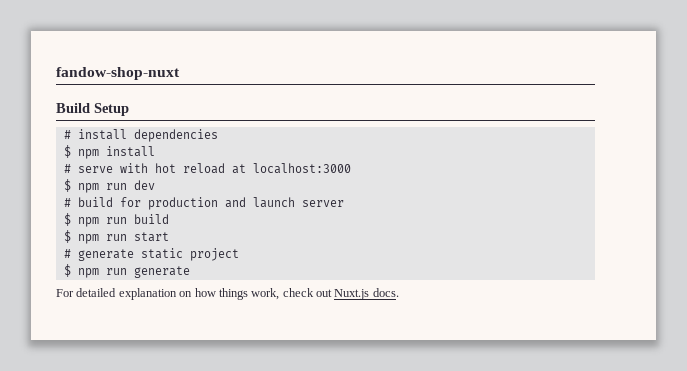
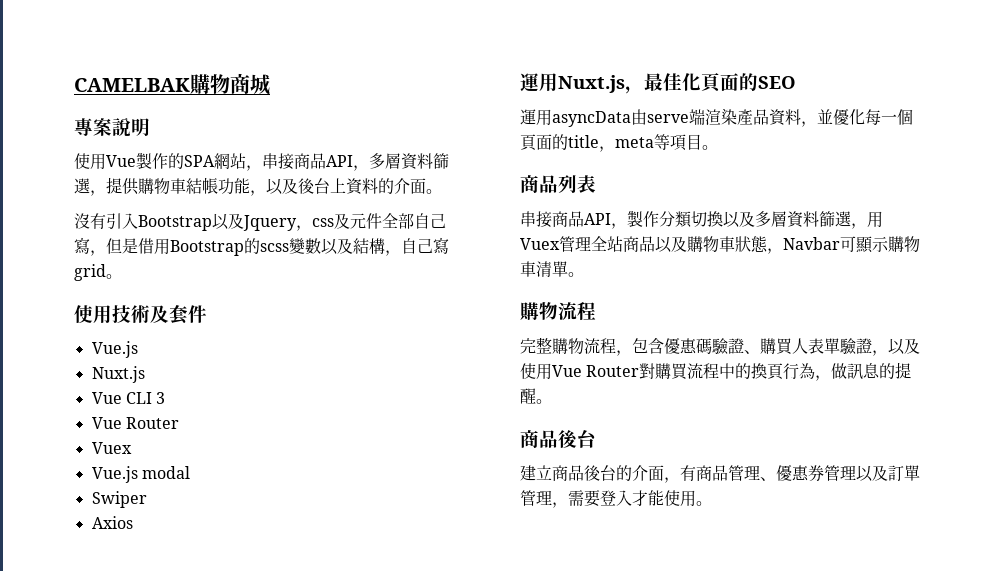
- fandow-shop-nuxt
- Build Setup
- # install dependencies
- $ npm install
- # serve with hot reload at localhost:3000
- $ npm run dev
- # build for production and launch server
- $ npm run build
- $ npm run start
- # generate static project
- $ npm run generate
- For detailed explanation on how things work, check out Nuxt.js docs.
+ CAMELBAK購物商城
+ 專案說明
+ 使用Vue製作的SPA網站，串接商品API，多層資料篩選，提供購物車結帳功能，以及後台上資料的介面。
+ 沒有引入Bootstrap以及Jquery，css及元件全部自己寫，但是借用Bootstrap的scss變數以及結構，自己寫grid。
+ 使用技術及套件
+ Vue.js
+ Nuxt.js
+ Vue CLI 3
+ Vue Router
+ Vuex
+ Vue.js modal
+ Swiper
+ Axios
+ 運用Nuxt.js，最佳化頁面的SEO
+ 運用asyncData由serve端渲染產品資料，並優化每一個頁面的title，meta等項目。
+ 商品列表
+ 串接商品API，製作分類切換以及多層資料篩選，用Vuex管理全站商品以及購物車狀態，Navbar可顯示購物車清單。
+ 購物流程
+ 完整購物流程，包含優惠碼驗證、購買人表單驗證，以及使用Vue Router對購買流程中的換頁行為，做訊息的提醒。
+ 商品後台
+ 建立商品後台的介面，有商品管理、優惠券管理以及訂單管理，需要登入才能使用。

